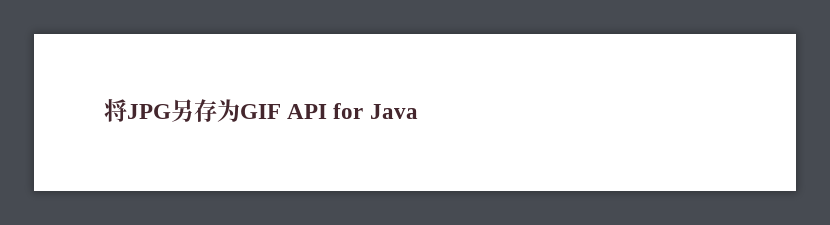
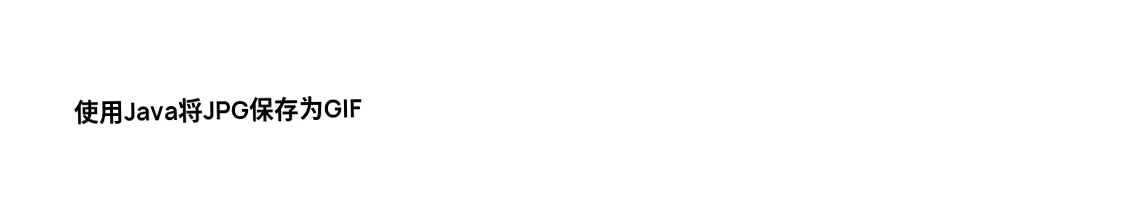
- 将JPG另存为GIF API for Java
+ 使用Java将JPG保存为GIF

